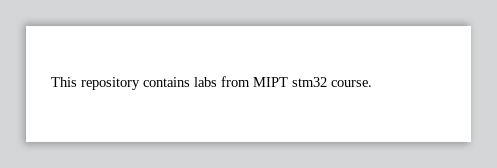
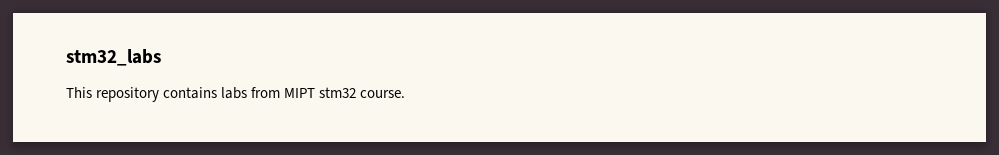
+ stm32_labs

